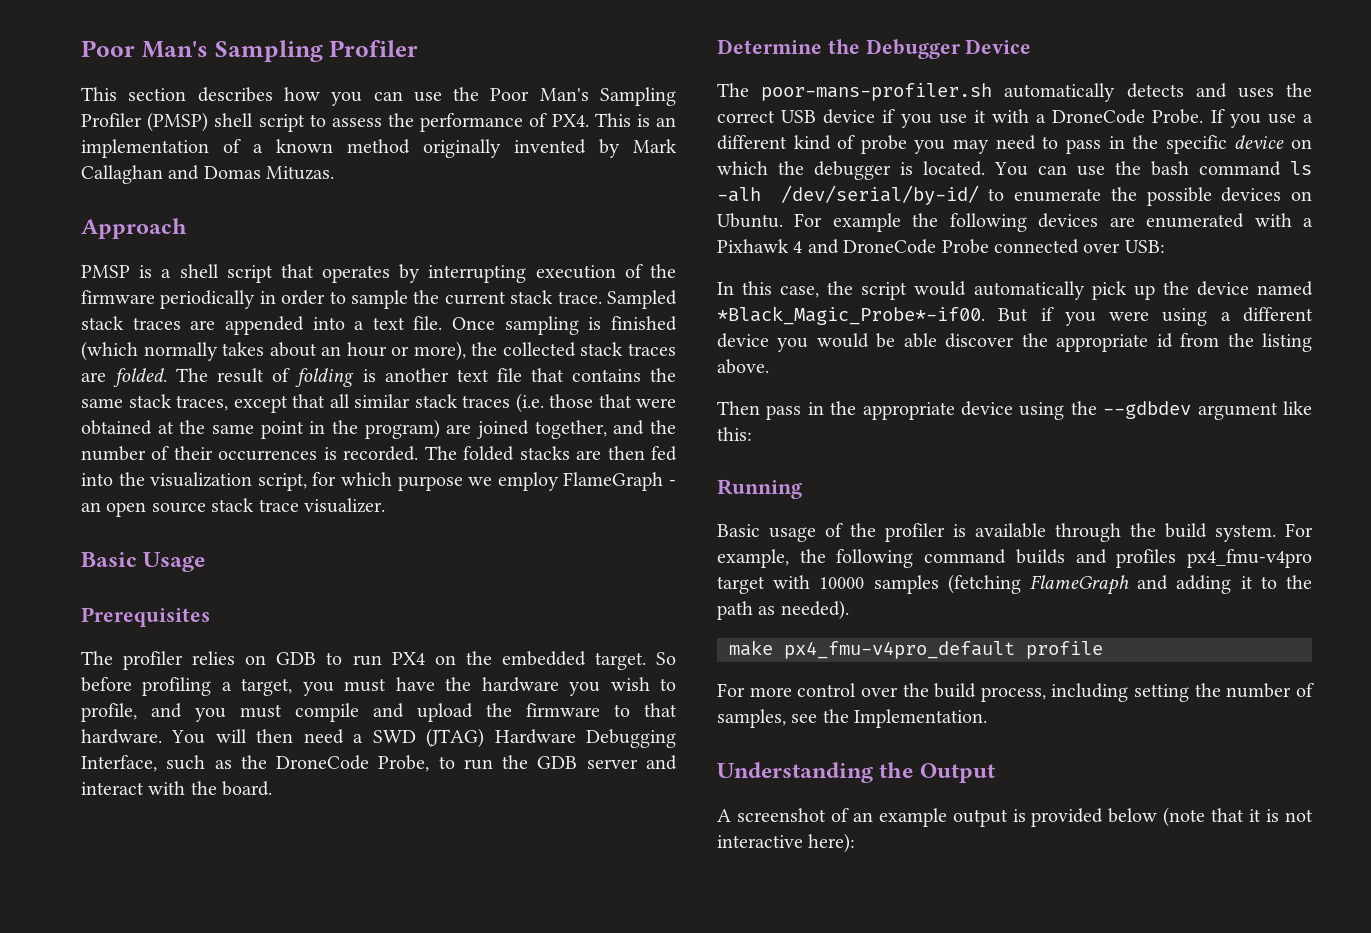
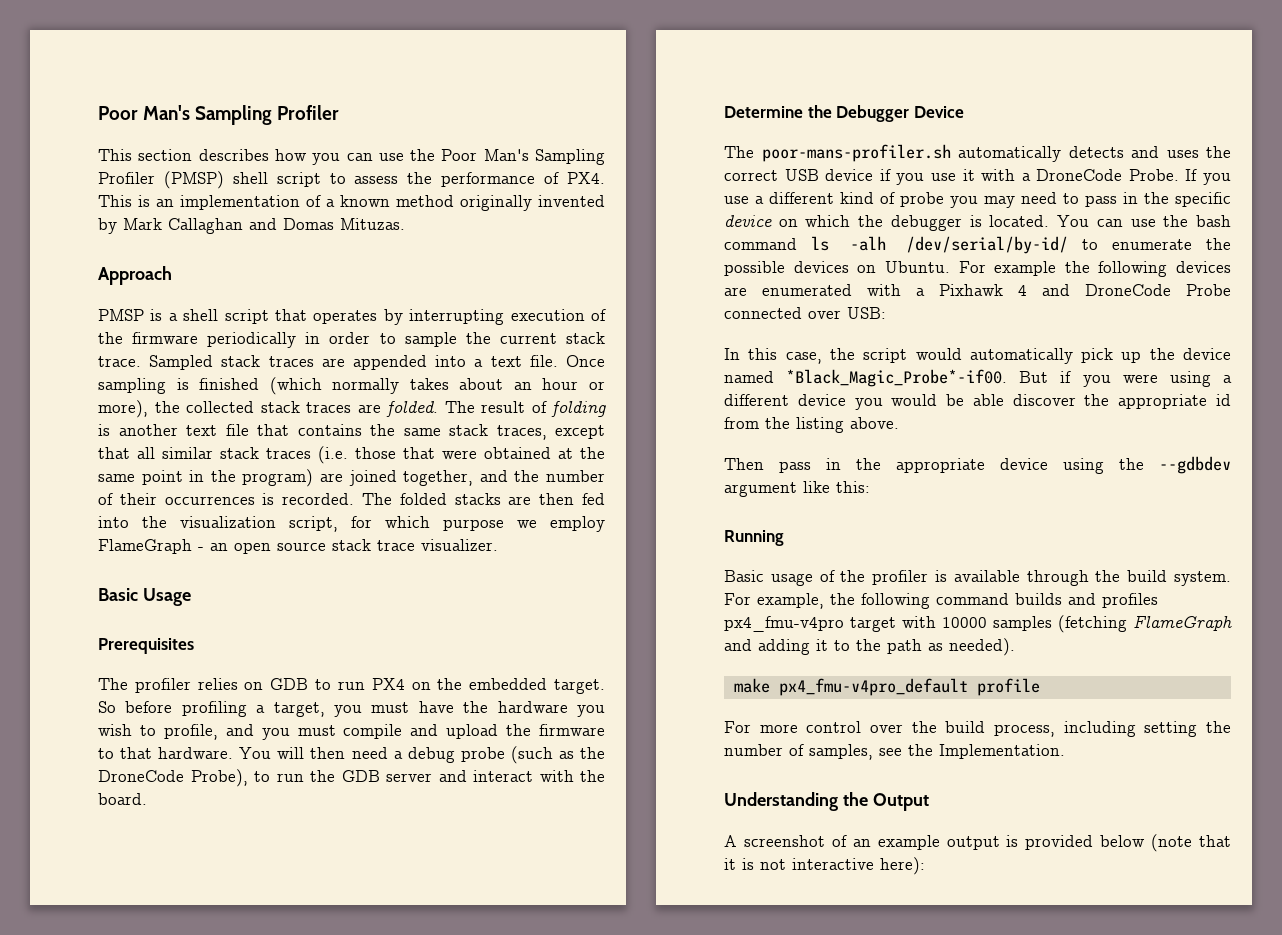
- You will then need a SWD (JTAG) Hardware Debugging Interface, such as the DroneCode Probe, to run the GDB server and interact with the board.
+ You will then need a debug probe (such as the DroneCode Probe), to run the GDB server and interact with the board.

